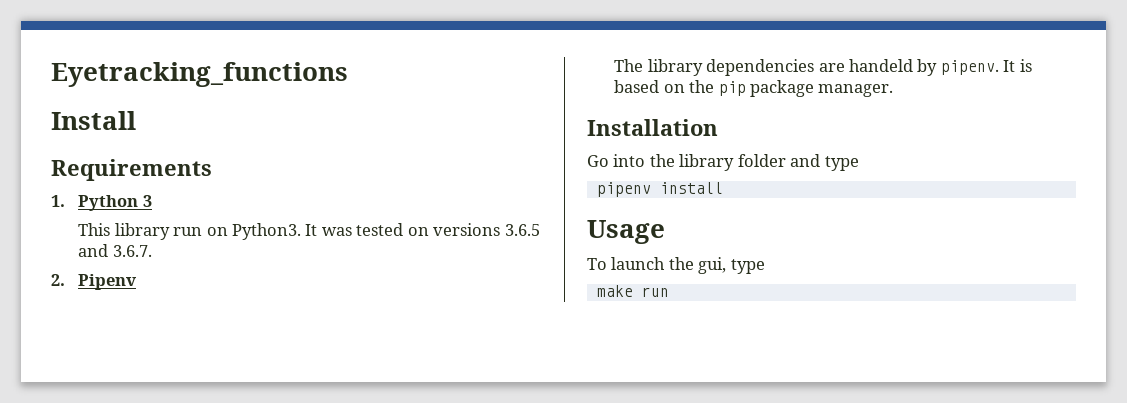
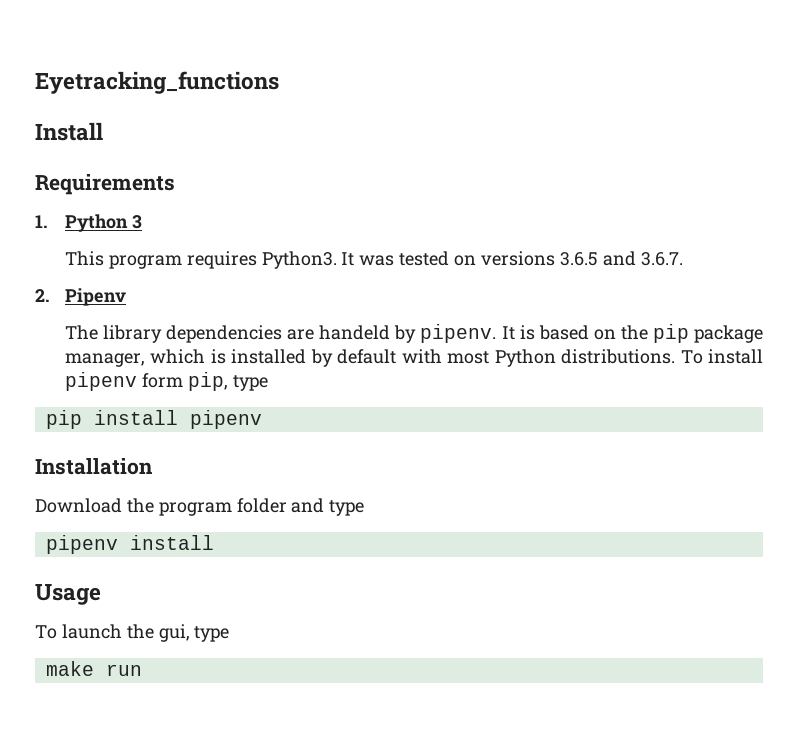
- This library run on Python3.
+ This program requires Python3.
- It is based on the pip package manager.
+ It is based on the pip package manager, which is installed by default with most Python distributions. To install pipenv form pip, type
+ pip install pipenv
  Installation
- Go into the library folder and type
+ Download the program folder and type

